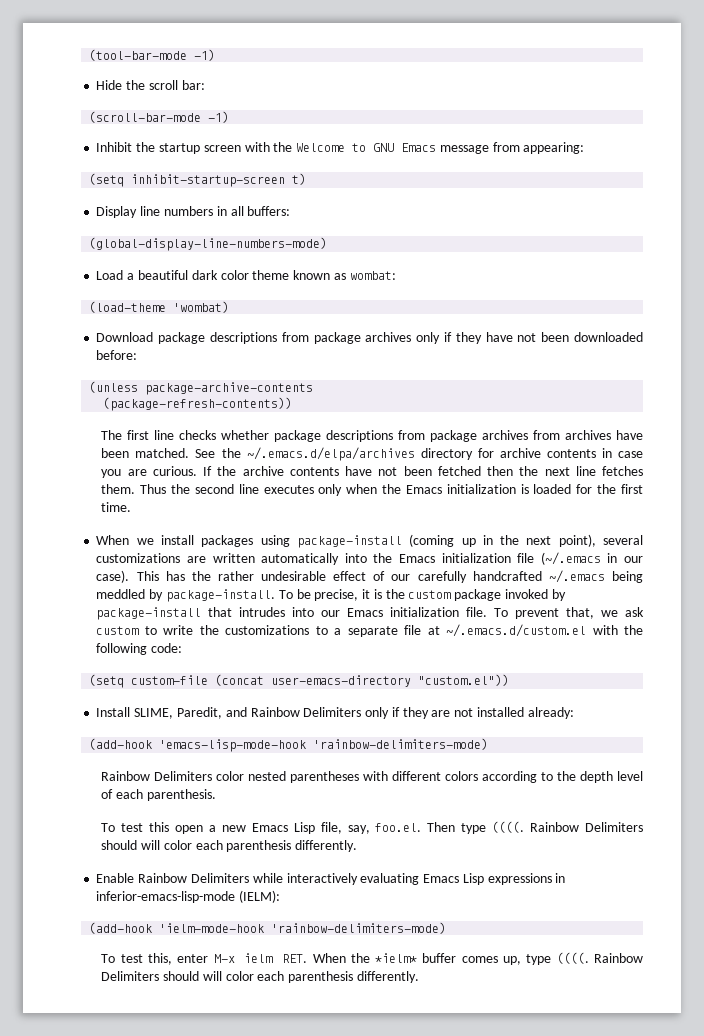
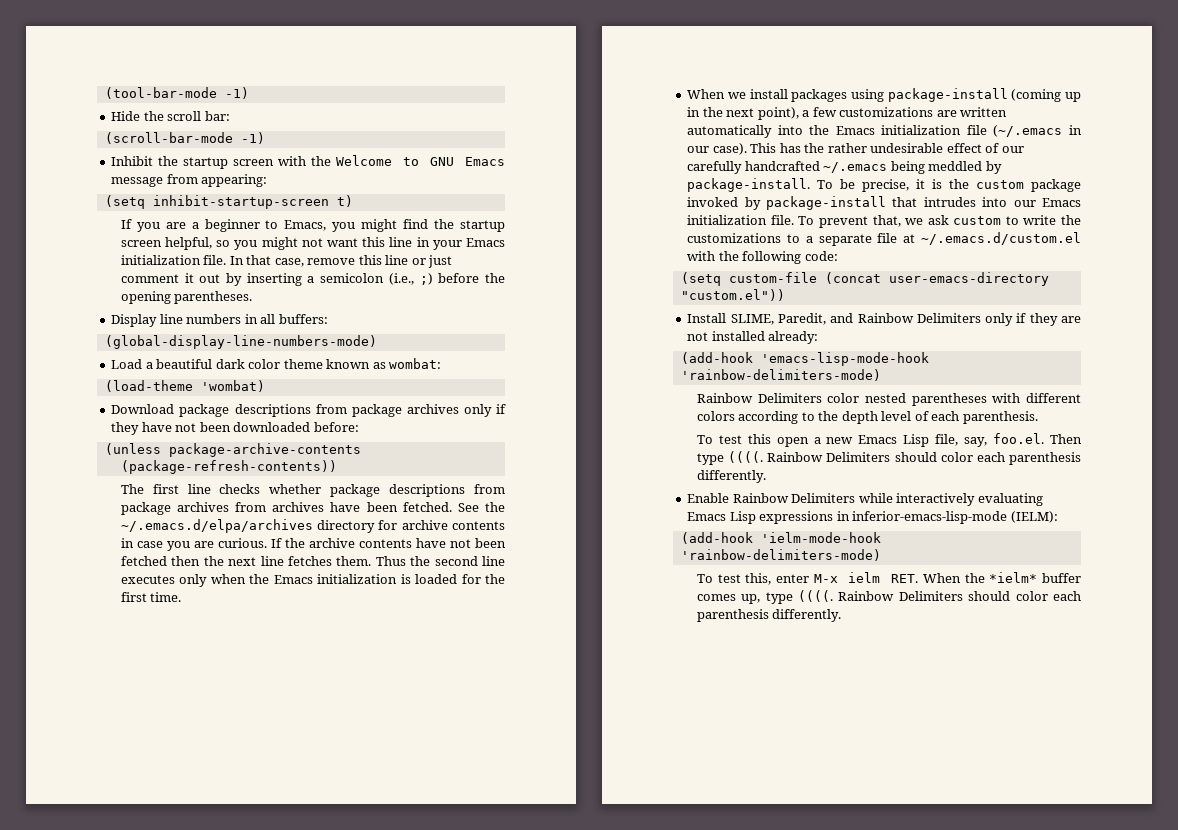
+ If you are a beginner to Emacs, you might find the startup screen helpful, so you might not want this line in your Emacs initialization file. In that case, remove this line or just comment it out by inserting a semicolon (i.e., ;) before the opening parentheses.
- The first line checks whether package descriptions from package archives from archives have been matched.
+ The first line checks whether package descriptions from package archives from archives have been fetched.
- When we install packages using package-install (coming up in the next point), several customizations are written automatically into the Emacs initialization file (~/.emacs in our case).
+ When we install packages using package-install (coming up in the next point), a few customizations are written automatically into the Emacs initialization file (~/.emacs in our case).
- To test this open a new Emacs Lisp file, say, foo.el. Then type ((((. Rainbow Delimiters should will color each parenthesis differently.
+ To test this open a new Emacs Lisp file, say, foo.el. Then type ((((. Rainbow Delimiters should color each parenthesis differently.
- To test this, enter M-x ielm RET. When the *ielm* buffer comes up, type ((((. Rainbow Delimiters should will color each parenthesis differently.
+ To test this, enter M-x ielm RET. When the *ielm* buffer comes up, type ((((. Rainbow Delimiters should color each parenthesis differently.

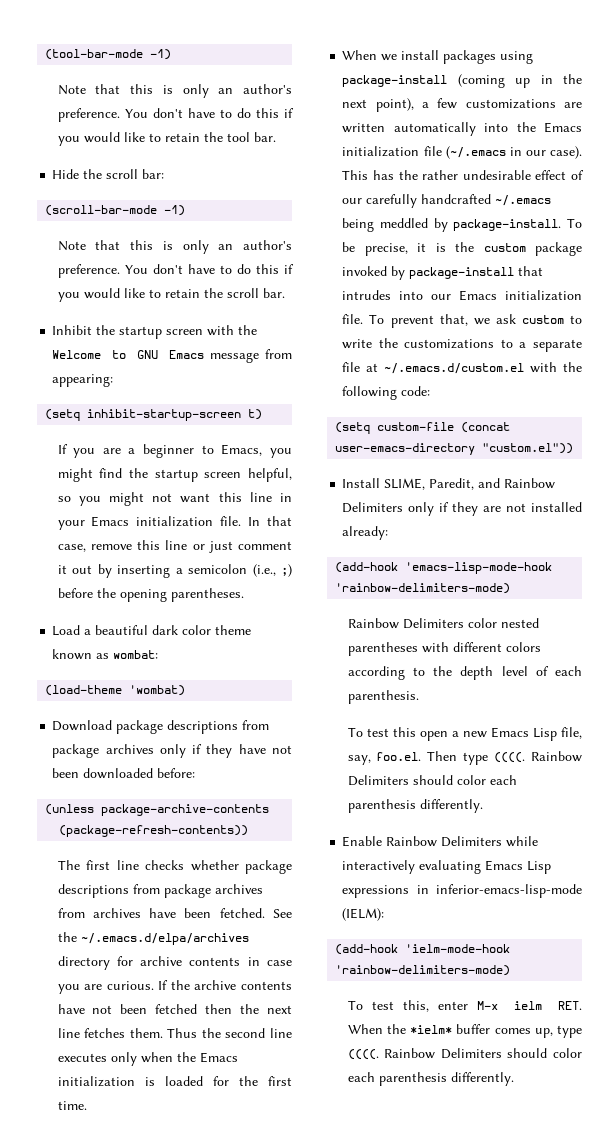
+ Note that this is only an author's preference. You don't have to do this if you would like to retain the tool bar.
+ Note that this is only an author's preference. You don't have to do this if you would like to retain the scroll bar.
- Display line numbers in all buffers:
- (global-display-line-numbers-mode)

